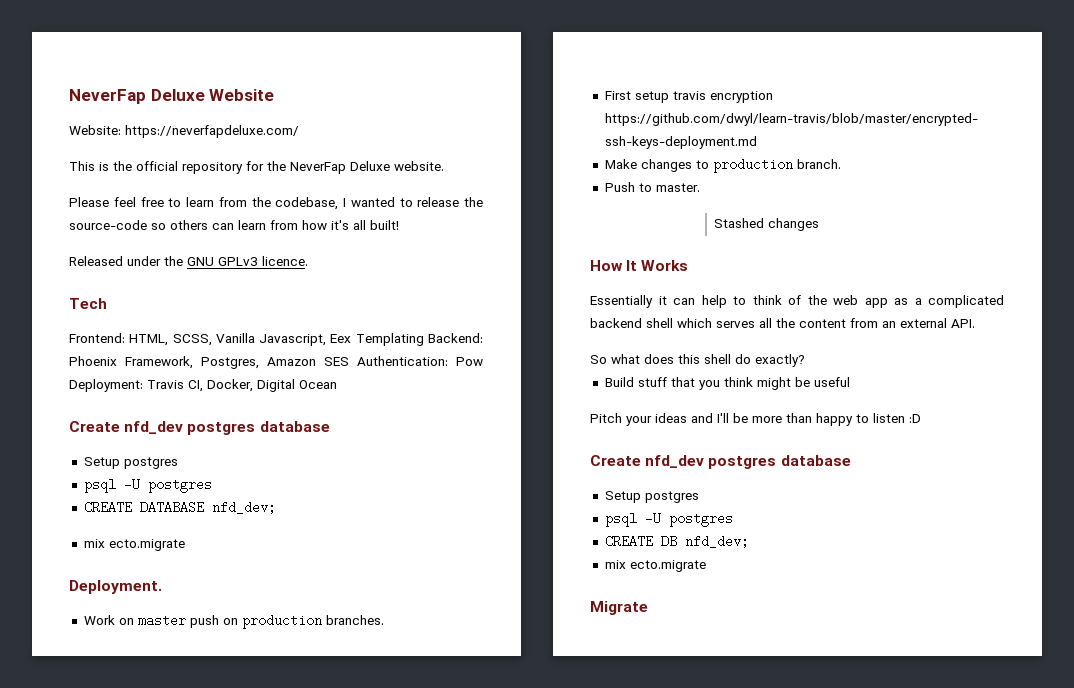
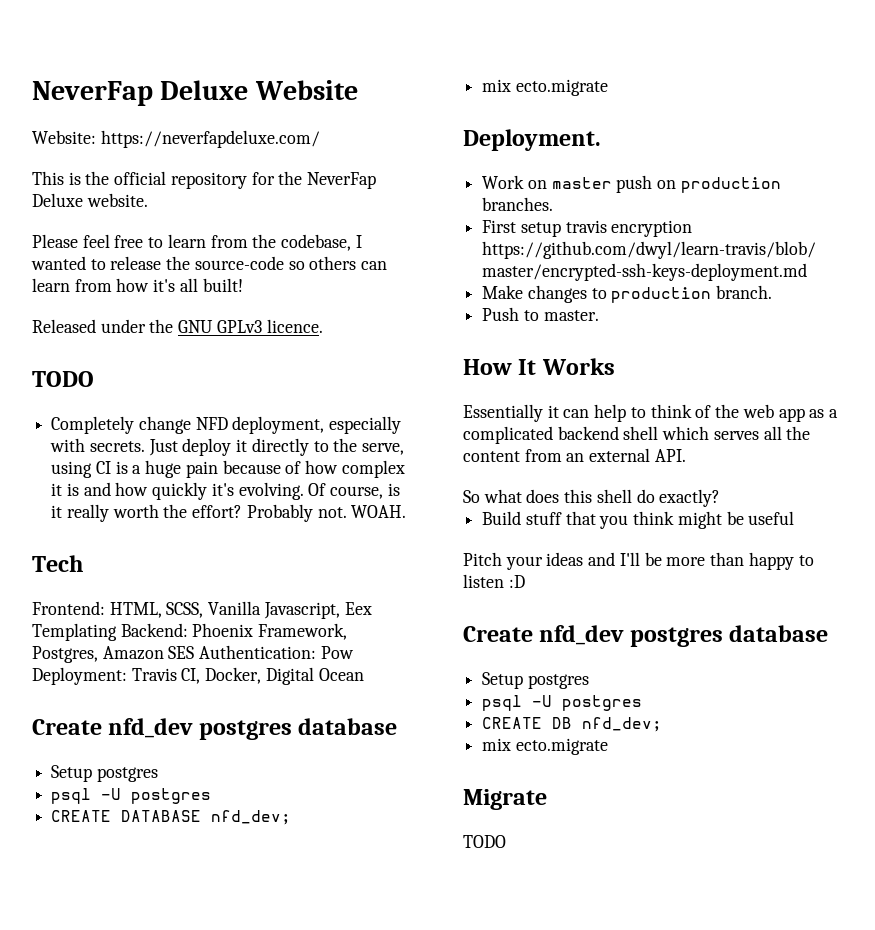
  Released under the GNU GPLv3 licence.
+ TODO
+ Completely change NFD deployment, especially with secrets. Just deploy it directly to the serve, using CI is a huge pain because of how complex it is and how quickly it's evolving. Of course, is it really worth the effort? Probably not. WOAH.
- Stashed changes
  Migrate
+ TODO

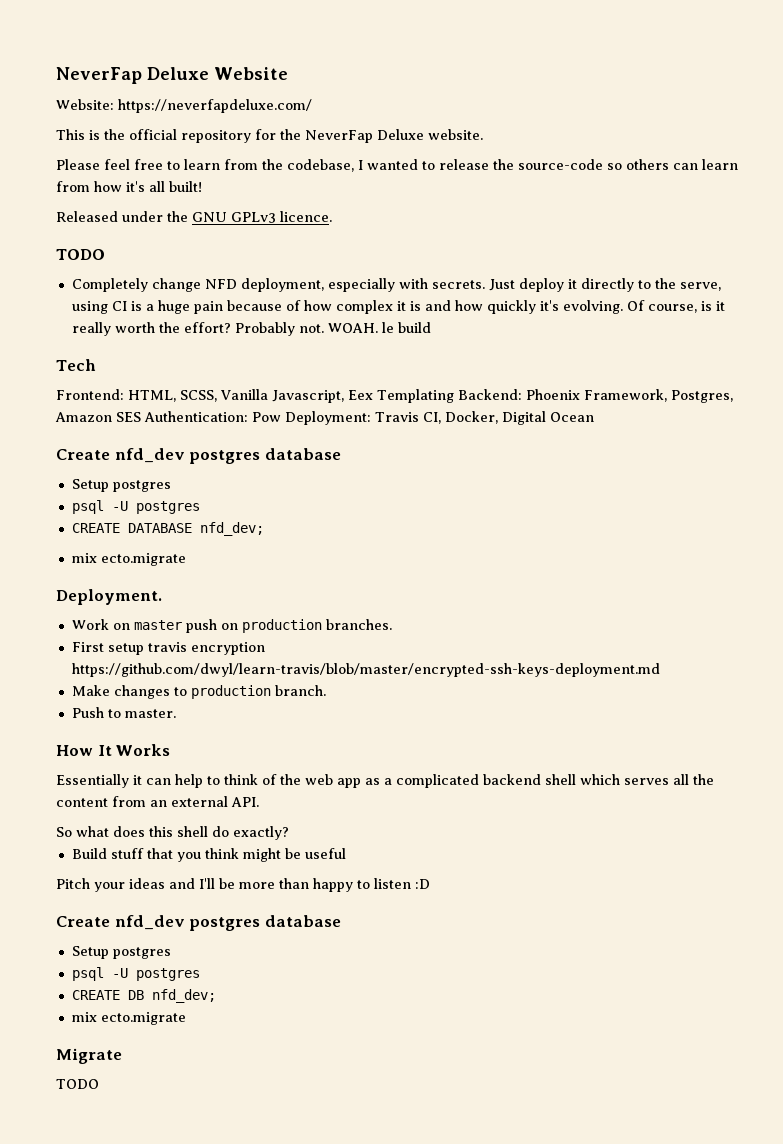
- WOAH.
+ WOAH. le build

